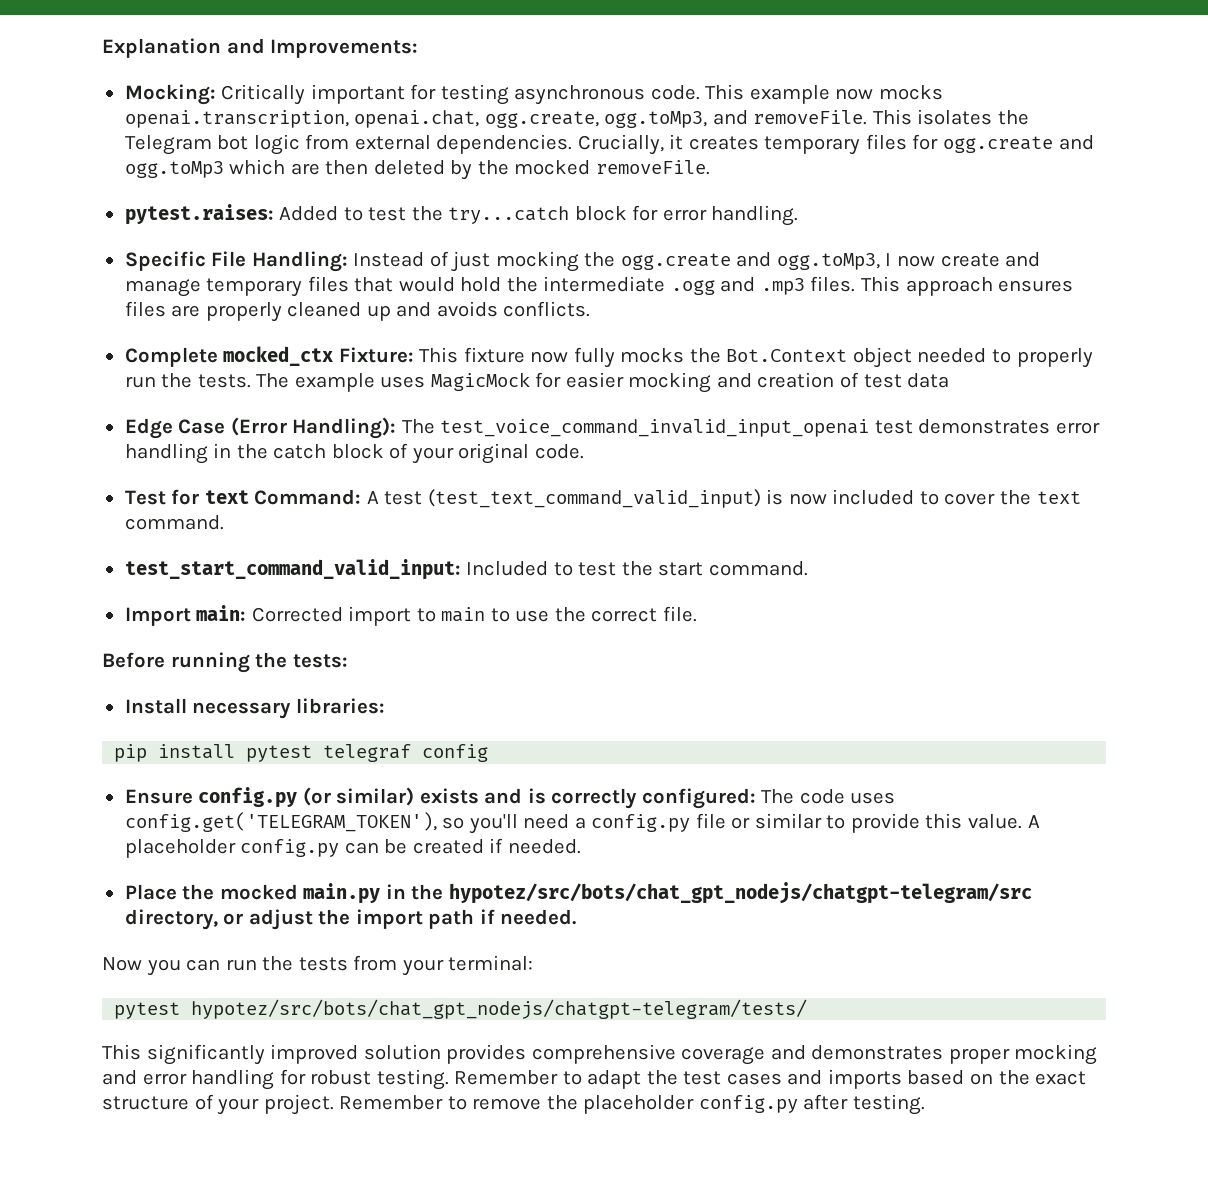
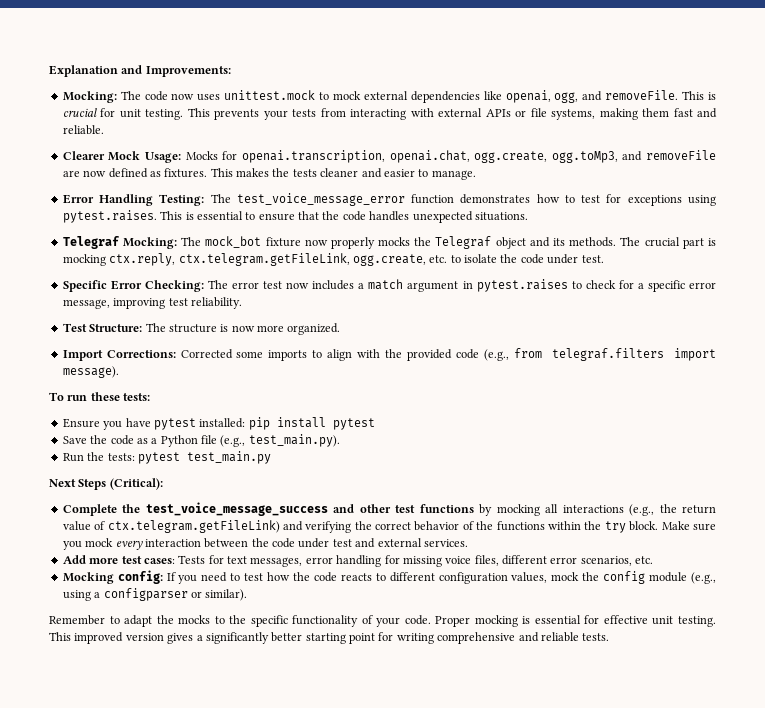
- Mocking: Critically important for testing asynchronous code. This example now mocks openai.transcription, openai.chat, ogg.create, ogg.toMp3, and removeFile. This isolates the Telegram bot logic from external dependencies. Crucially, it creates temporary files for ogg.create and ogg.toMp3 which are then deleted by the mocked removeFile.
- pytest.raises: Added to test the try...catch block for error handling.
- Specific File Handling: Instead of just mocking the ogg.create and ogg.toMp3, I now create and manage temporary files that would hold the intermediate .ogg and .mp3 files. This approach ensures files are properly cleaned up and avoids conflicts.
- Complete mocked_ctx Fixture: This fixture now fully mocks the Bot.Context object needed to properly run the tests. The example uses MagicMock for easier mocking and creation of test data
- Edge Case (Error Handling): The test_voice_command_invalid_input_openai test demonstrates error handling in the catch block of your original code.
- Test for text Command: A test (test_text_command_valid_input) is now included to cover the text command.
- test_start_command_valid_input: Included to test the start command.
- Import main: Corrected import to main to use the correct file.
- Before running the tests:
- Install necessary libraries:
- pip install pytest telegraf config
- Ensure config.py (or similar) exists and is correctly configured: The code uses config.get('TELEGRAM_TOKEN'), so you'll need a config.py file or similar to provide this value. A placeholder config.py can be created if needed.
- Place the mocked main.py in the hypotez/src/bots/chat_gpt_nodejs/chatgpt-telegram/src directory, or adjust the import path if needed.
- Now you can run the tests from your terminal:
- pytest hypotez/src/bots/chat_gpt_nodejs/chatgpt-telegram/tests/
- This significantly improved solution provides comprehensive coverage and demonstrates proper mocking and error handling for robust testing. Remember to adapt the test cases and imports based on the exact structure of your project. Remember to remove the placeholder config.py after testing.
+ Mocking: The code now uses unittest.mock to mock external dependencies like openai, ogg, and removeFile. This is crucial for unit testing. This prevents your tests from interacting with external APIs or file systems, making them fast and reliable.
+ Clearer Mock Usage: Mocks for openai.transcription, openai.chat, ogg.create, ogg.toMp3, and removeFile are now defined as fixtures. This makes the tests cleaner and easier to manage.
+ Error Handling Testing: The test_voice_message_error function demonstrates how to test for exceptions using pytest.raises. This is essential to ensure that the code handles unexpected situations.
+ Telegraf Mocking: The mock_bot fixture now properly mocks the Telegraf object and its methods. The crucial part is mocking ctx.reply, ctx.telegram.getFileLink, ogg.create, etc. to isolate the code under test.
+ Specific Error Checking: The error test now includes a match argument in pytest.raises to check for a specific error message, improving test reliability.
+ Test Structure: The structure is now more organized.
+ Import Corrections: Corrected some imports to align with the provided code (e.g., from telegraf.filters import message).
+ To run these tests:
+ Ensure you have pytest installed: pip install pytest
+ Save the code as a Python file (e.g., test_main.py).
+ Run the tests: pytest test_main.py
+ Next Steps (Critical):
+ Complete the test_voice_message_success and other test functions by mocking all interactions (e.g., the return value of ctx.telegram.getFileLink) and verifying the correct behavior of the functions within the try block. Make sure you mock every interaction between the code under test and external services.
+ Add more test cases: Tests for text messages, error handling for missing voice files, different error scenarios, etc.
+ Mocking config: If you need to test how the code reacts to different configuration values, mock the config module (e.g., using a configparser or similar).
+ Remember to adapt the mocks to the specific functionality of your code. Proper mocking is essential for effective unit testing. This improved version gives a significantly better starting point for writing comprehensive and reliable tests.

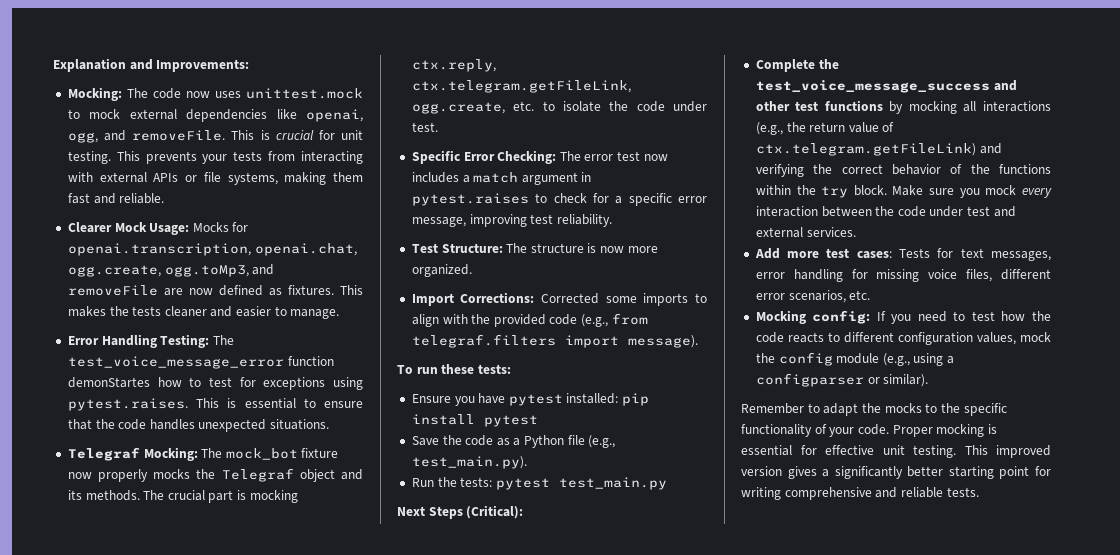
- Error Handling Testing: The test_voice_message_error function demonstrates how to test for exceptions using pytest.raises. This is essential to ensure that the code handles unexpected situations.
+ Error Handling Testing: The test_voice_message_error function demonStartes how to test for exceptions using pytest.raises. This is essential to ensure that the code handles unexpected situations.

